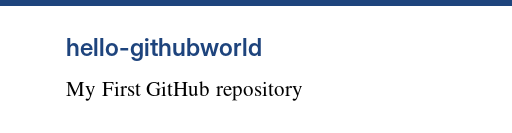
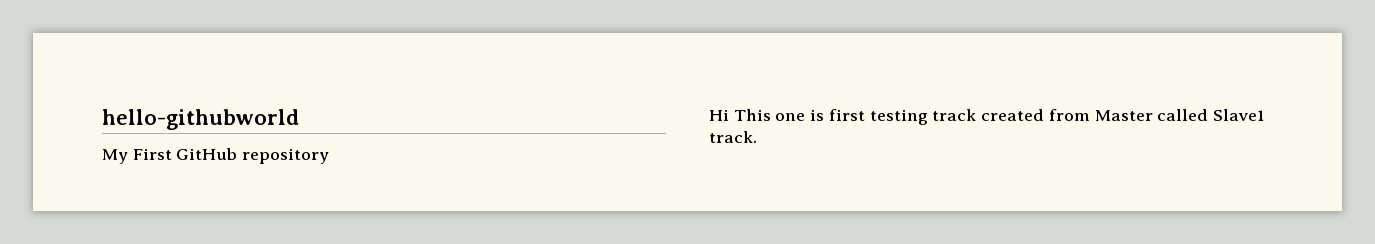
+ Hi This one is first testing track created from Master called Slave1 track.

